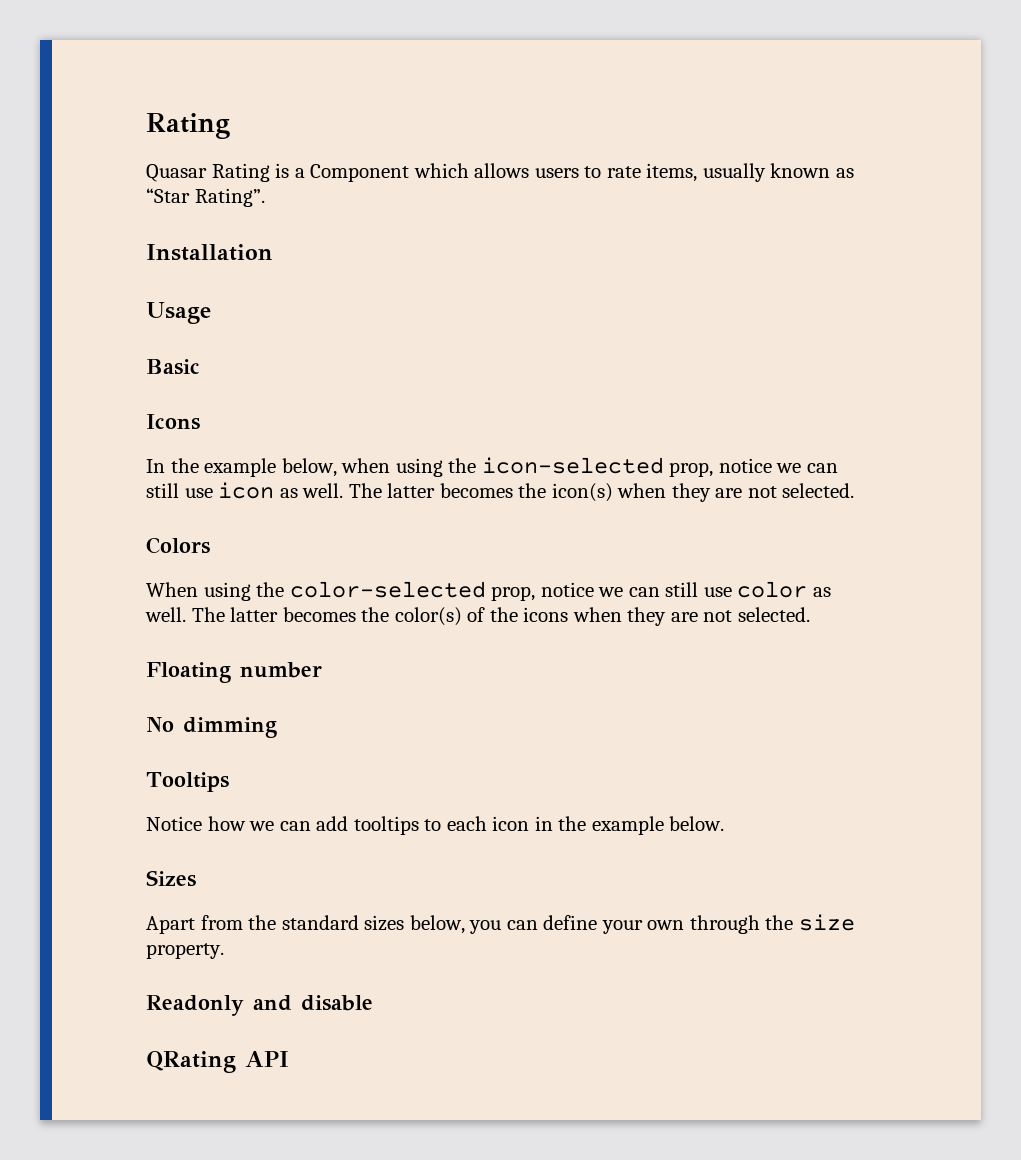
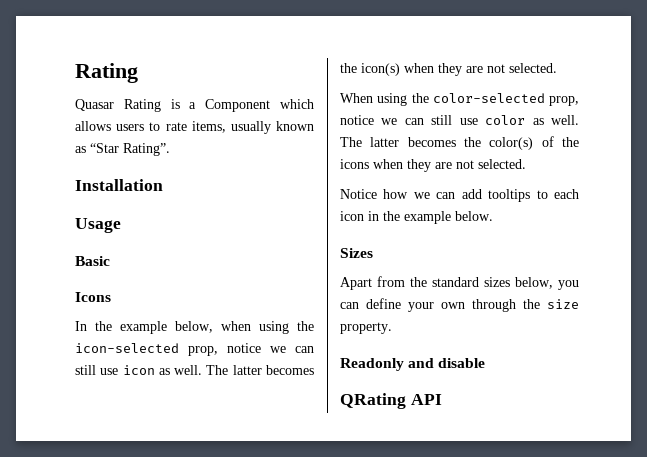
- Colors
- Floating number
- No dimming
- Tooltips

